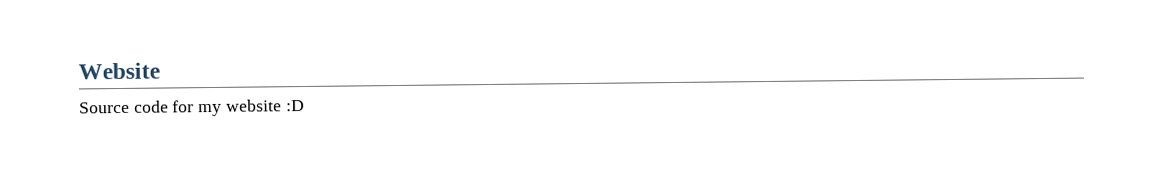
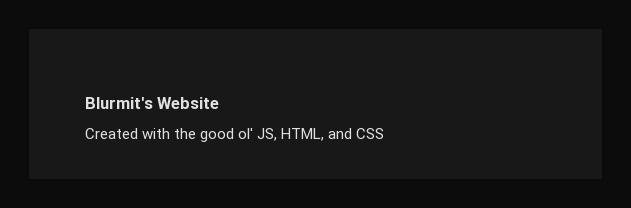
- Website
+ Blurmit's Website
- Source code for my website :D
+ Created with the good ol' JS, HTML, and CSS

